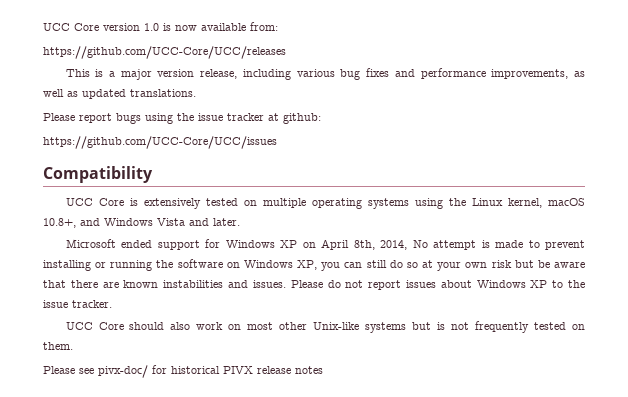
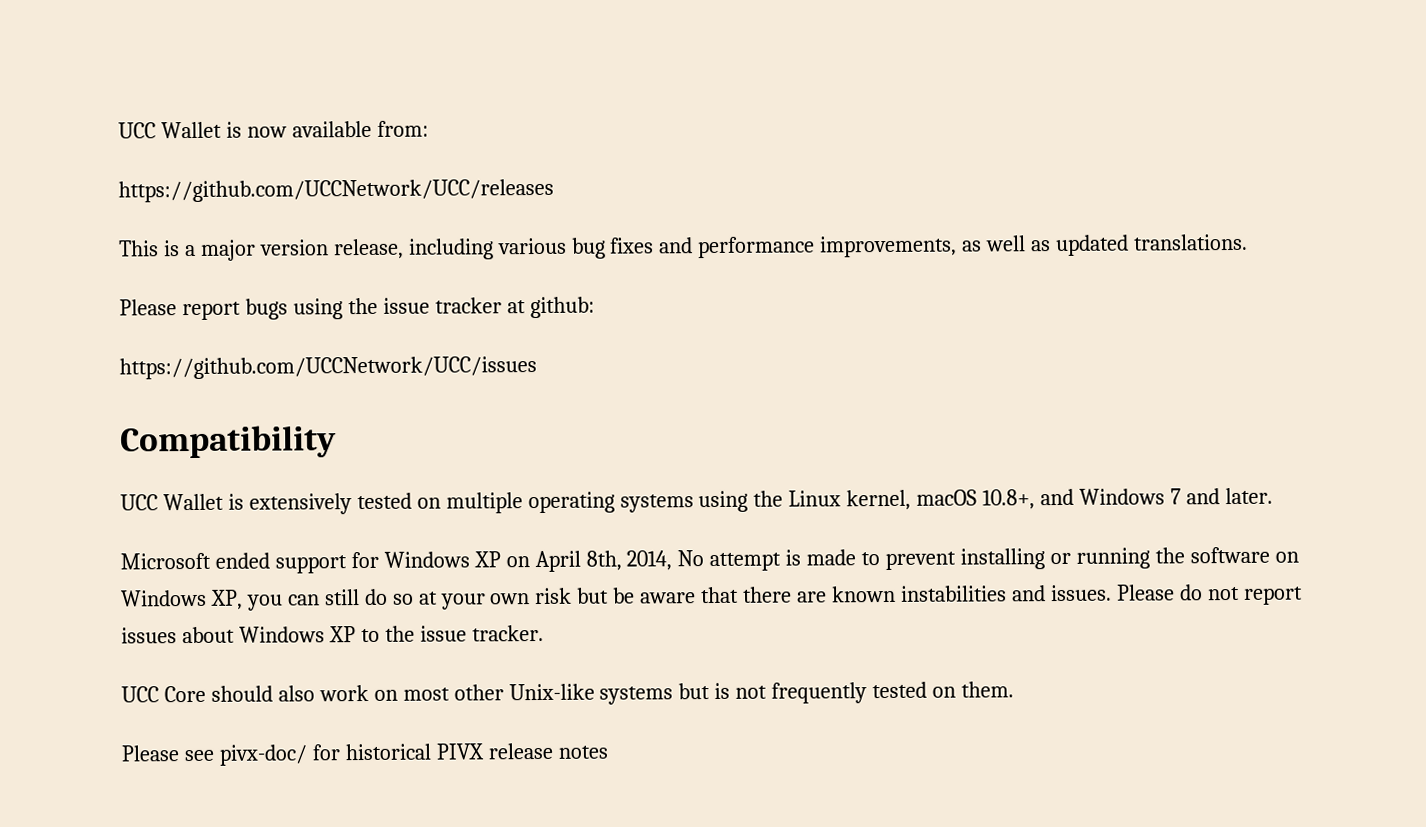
- UCC Core version 1.0 is now available from:
+ UCC Wallet is now available from:
- https://github.com/UCC-Core/UCC/releases
+ https://github.com/UCCNetwork/UCC/releases
- https://github.com/UCC-Core/UCC/issues
+ https://github.com/UCCNetwork/UCC/issues
- UCC Core is extensively tested on multiple operating systems using the Linux kernel, macOS 10.8+, and Windows Vista and later.
+ UCC Wallet is extensively tested on multiple operating systems using the Linux kernel, macOS 10.8+, and Windows 7 and later.

